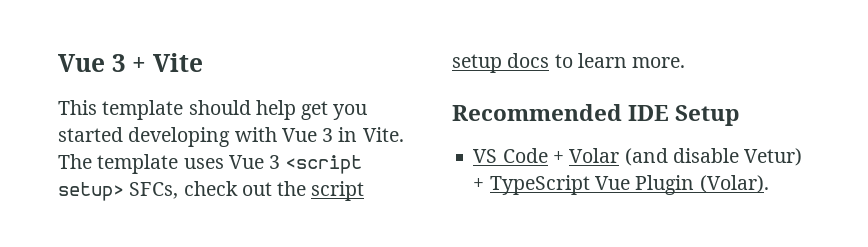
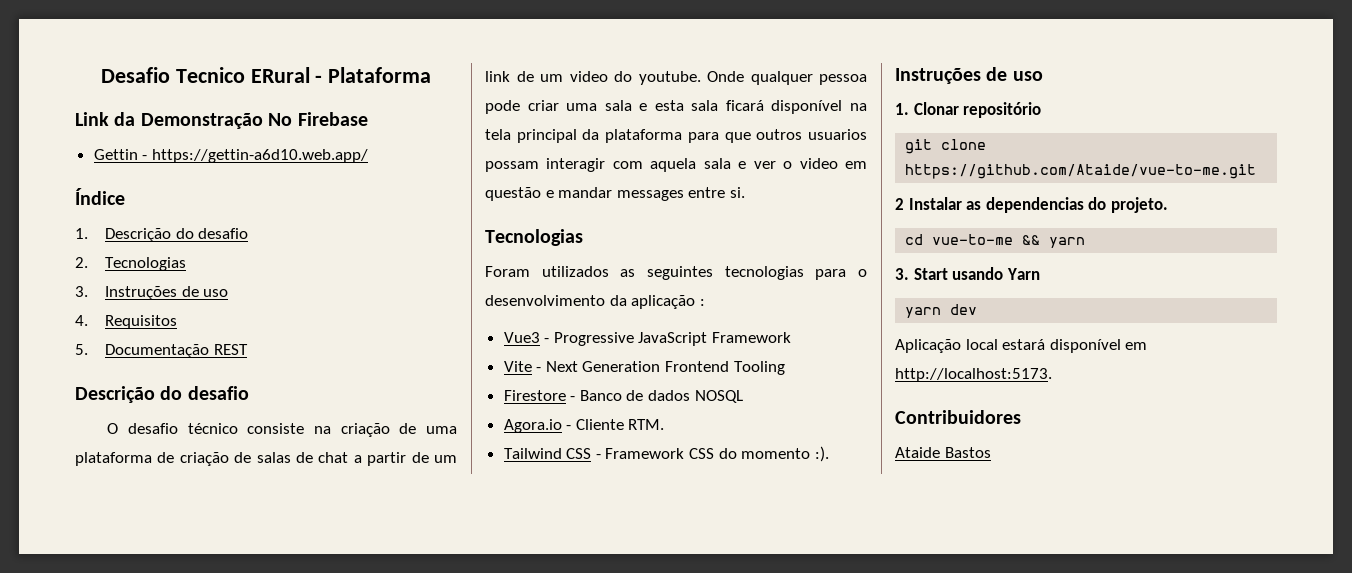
- Vue 3 + Vite
- This template should help get you started developing with Vue 3 in Vite. The template uses Vue 3 <script setup> SFCs, check out the script setup docs to learn more.
- Recommended IDE Setup
- VS Code + Volar (and disable Vetur) + TypeScript Vue Plugin (Volar).
+ Desafio Tecnico ERural - Plataforma
+ Link da Demonstração No Firebase
+ Gettin - https://gettin-a6d10.web.app/
+ Índice
+ 1. Descrição do desafio
+ 2. Tecnologias
+ 3. Instruções de uso
+ 4. Requisitos
+ 5. Documentação REST
+ Descrição do desafio
+ O desafio técnico consiste na criação de uma plataforma de criação de salas de chat a partir de um link de um video do youtube. Onde qualquer pessoa pode criar uma sala e esta sala ficará disponível na tela principal da plataforma para que outros usuarios possam interagir com aquela sala e ver o video em questão e mandar messages entre si.
+ Tecnologias
+ Foram utilizados as seguintes tecnologias para o desenvolvimento da aplicação :
+ Vue3 - Progressive JavaScript Framework
+ Vite - Next Generation Frontend Tooling
+ Firestore - Banco de dados NOSQL
+ Agora.io - Cliente RTM.
+ Tailwind CSS - Framework CSS do momento :).
+ Instruções de uso
+ 1. Clonar repositório
+ git clone https://github.com/Ataide/vue-to-me.git
+ 2 Instalar as dependencias do projeto.
+ cd vue-to-me && yarn
+ 3. Start usando Yarn
+ yarn dev
+ Aplicação local estará disponível em http://localhost:5173.
+ Contribuidores
+ Ataide Bastos

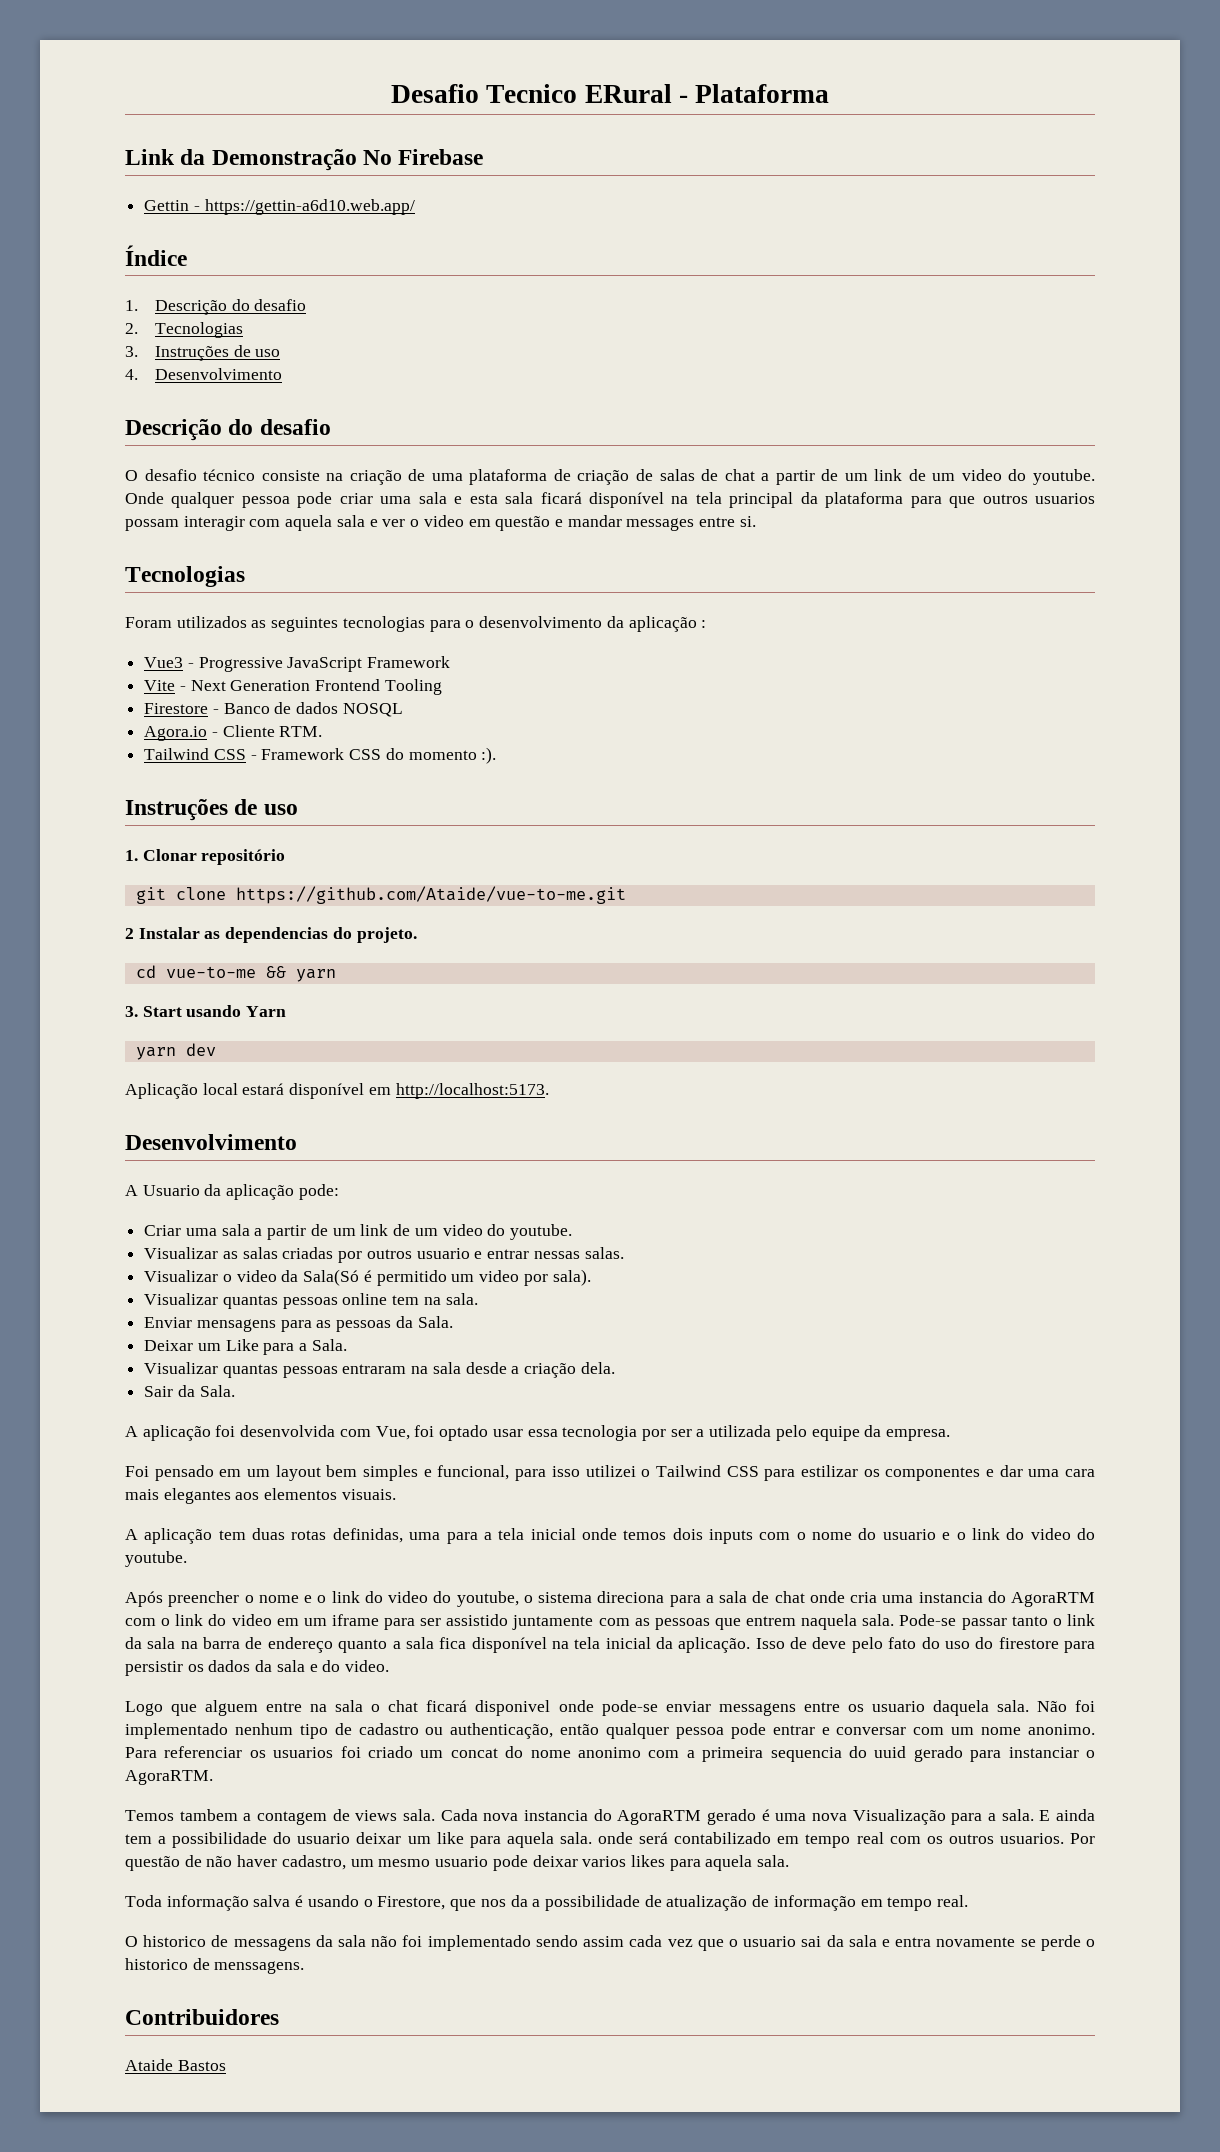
- 4. Requisitos
- 5. Documentação REST
+ 4. Desenvolvimento
  Aplicação local estará disponível em http://localhost:5173.
+ Desenvolvimento
+ A Usuario da aplicação pode:
+ Criar uma sala a partir de um link de um video do youtube.
+ Visualizar as salas criadas por outros usuario e entrar nessas salas.
+ Visualizar o video da Sala(Só é permitido um video por sala).
+ Visualizar quantas pessoas online tem na sala.
+ Enviar mensagens para as pessoas da Sala.
+ Deixar um Like para a Sala.
+ Visualizar quantas pessoas entraram na sala desde a criação dela.
+ Sair da Sala.
+ A aplicação foi desenvolvida com Vue, foi optado usar essa tecnologia por ser a utilizada pelo equipe da empresa.
+ Foi pensado em um layout bem simples e funcional, para isso utilizei o Tailwind CSS para estilizar os componentes e dar uma cara mais elegantes aos elementos visuais.
+ A aplicação tem duas rotas definidas, uma para a tela inicial onde temos dois inputs com o nome do usuario e o link do video do youtube.
+ Após preencher o nome e o link do video do youtube, o sistema direciona para a sala de chat onde cria uma instancia do AgoraRTM com o link do video em um iframe para ser assistido juntamente com as pessoas que entrem naquela sala. Pode-se passar tanto o link da sala na barra de endereço quanto a sala fica disponível na tela inicial da aplicação. Isso de deve pelo fato do uso do firestore para persistir os dados da sala e do video.
+ Logo que alguem entre na sala o chat ficará disponivel onde pode-se enviar messagens entre os usuario daquela sala. Não foi implementado nenhum tipo de cadastro ou authenticação, então qualquer pessoa pode entrar e conversar com um nome anonimo. Para referenciar os usuarios foi criado um concat do nome anonimo com a primeira sequencia do uuid gerado para instanciar o AgoraRTM.
+ Temos tambem a contagem de views sala. Cada nova instancia do AgoraRTM gerado é uma nova Visualização para a sala. E ainda tem a possibilidade do usuario deixar um like para aquela sala. onde será contabilizado em tempo real com os outros usuarios. Por questão de não haver cadastro, um mesmo usuario pode deixar varios likes para aquela sala.
+ Toda informação salva é usando o Firestore, que nos da a possibilidade de atualização de informação em tempo real.
+ O historico de messagens da sala não foi implementado sendo assim cada vez que o usuario sai da sala e entra novamente se perde o historico de menssagens.

